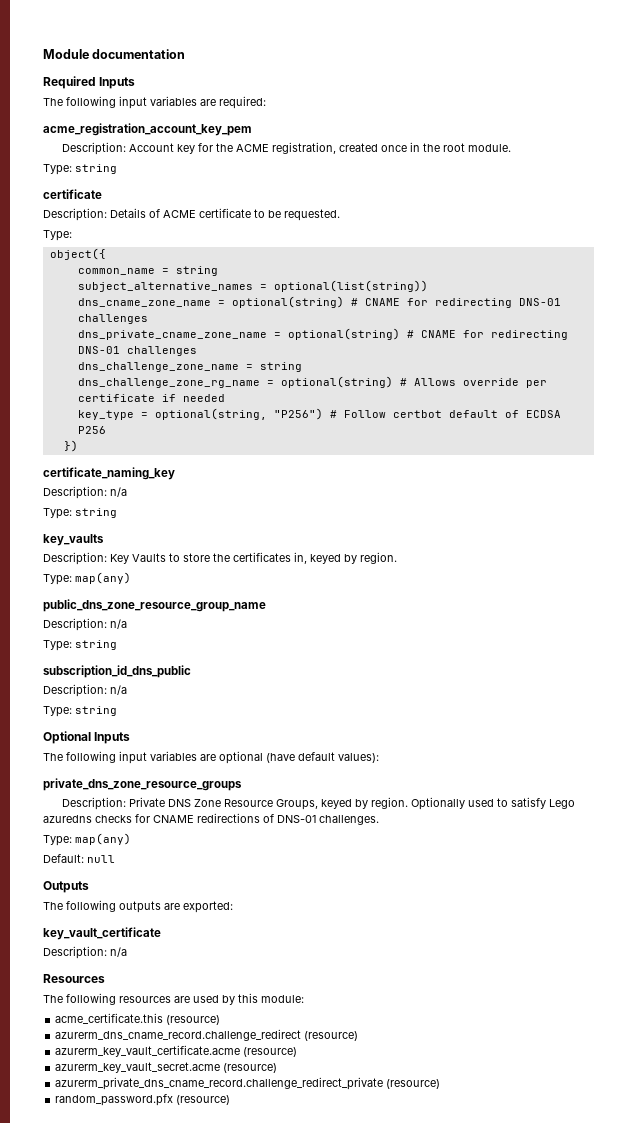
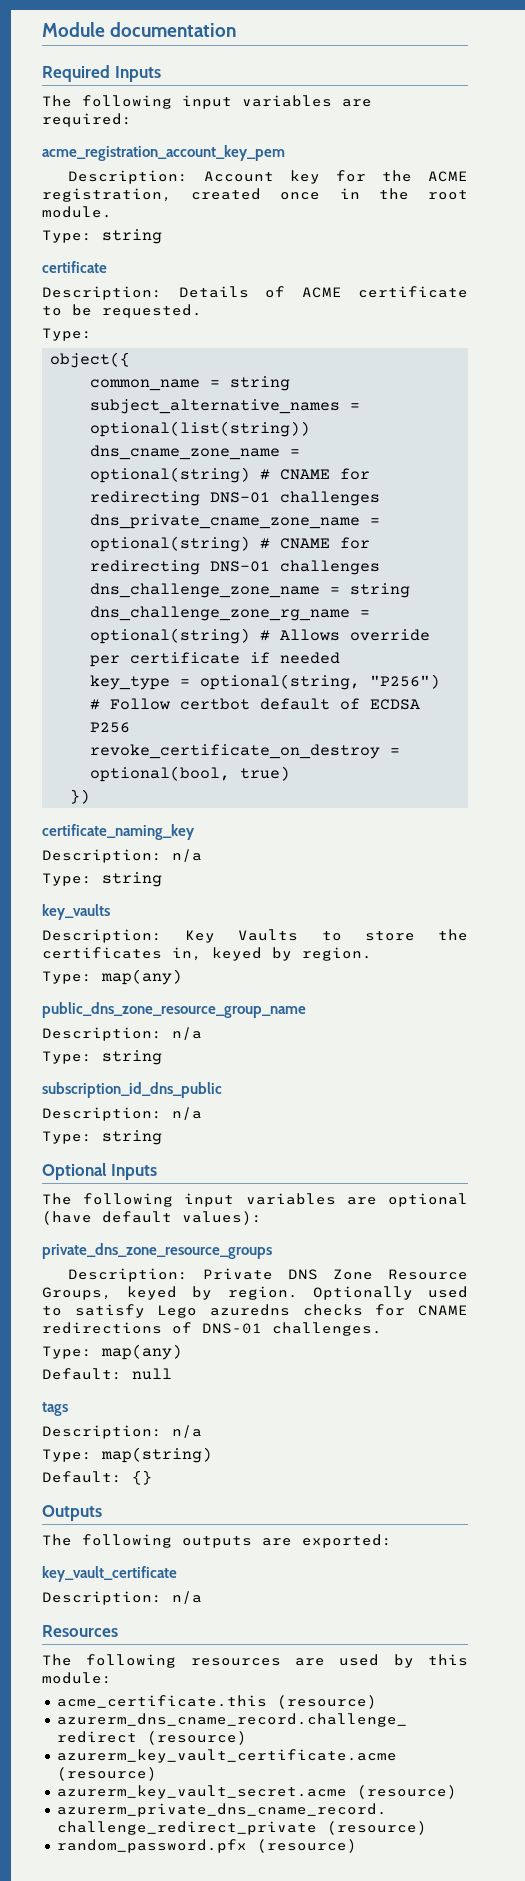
+ revoke_certificate_on_destroy = optional(bool, true)
+ tags
+ Description: n/a
+ Type: map(string)
+ Default: {}

